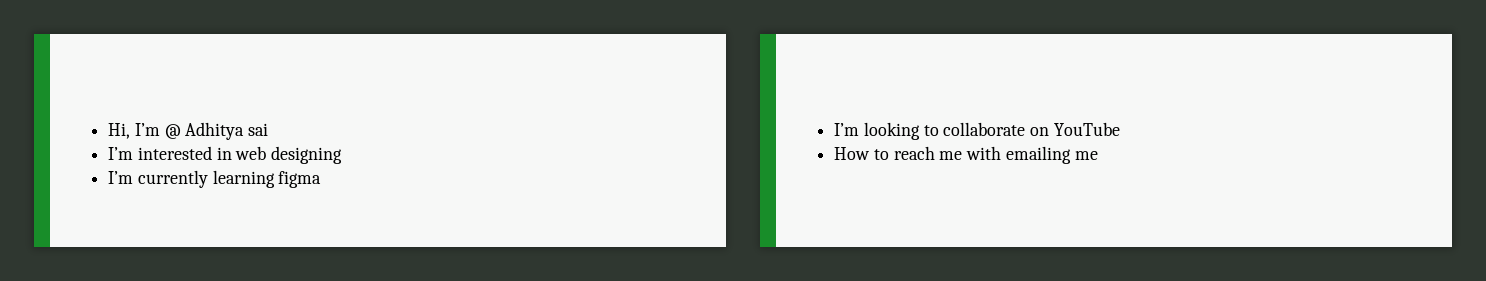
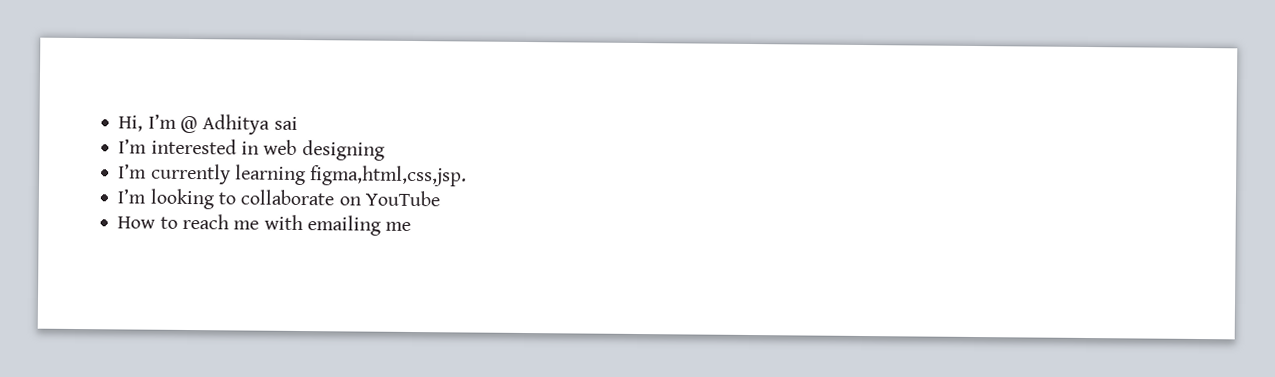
- I’m currently learning figma
+ I’m currently learning figma,html,css,jsp.

